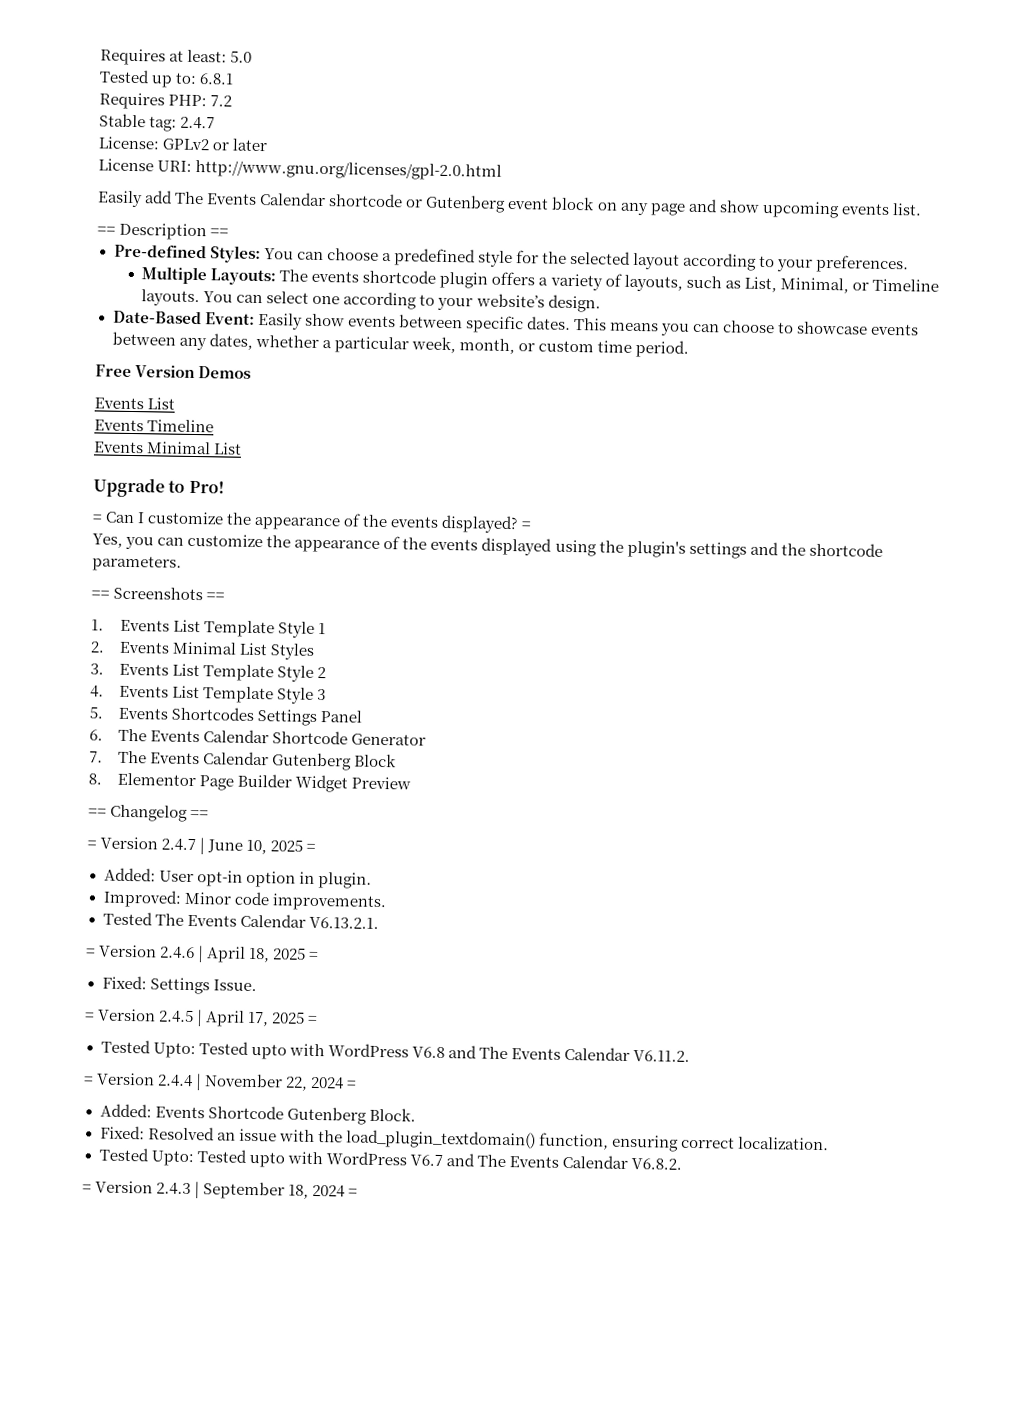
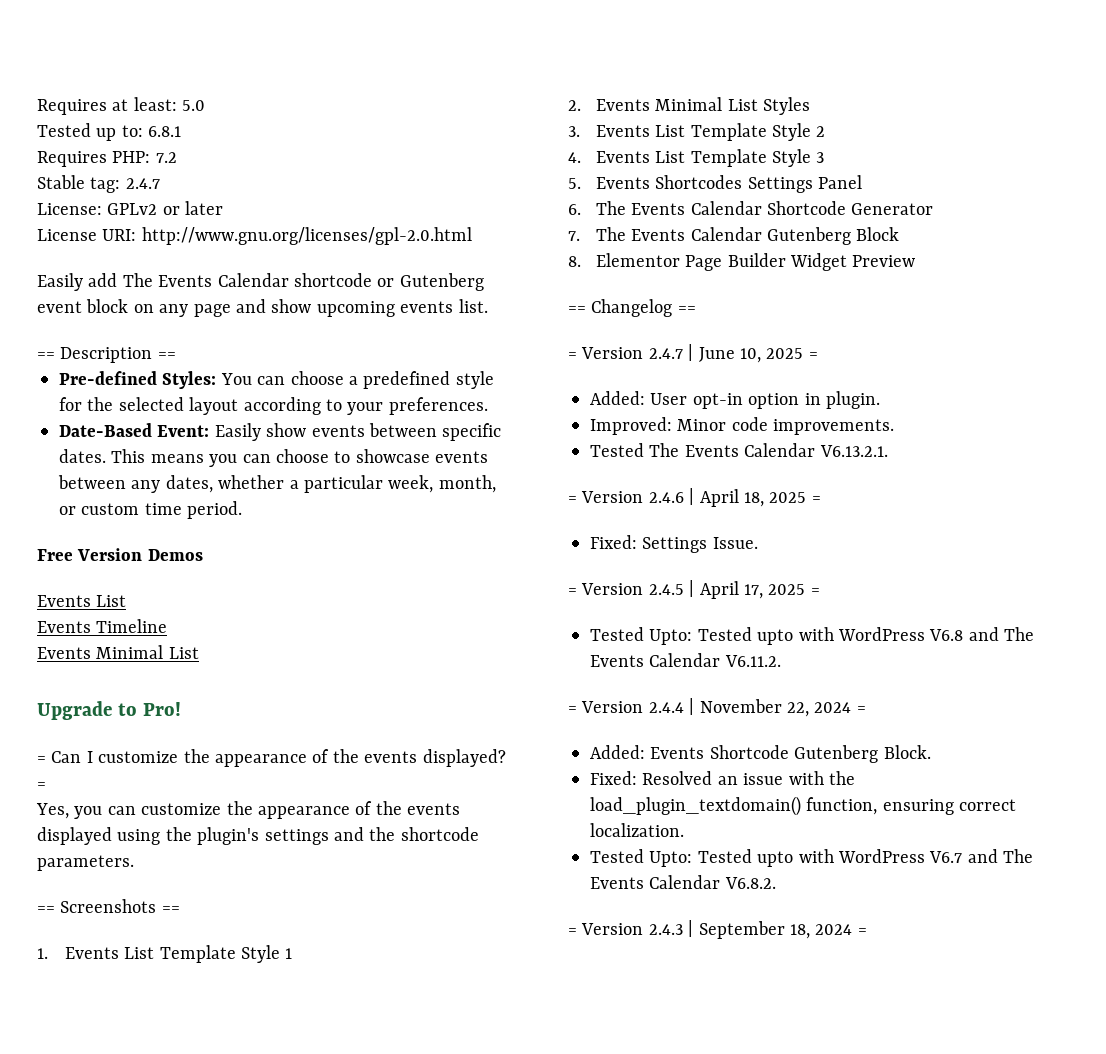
- Multiple Layouts: The events shortcode plugin offers a variety of layouts, such as List, Minimal, or Timeline layouts. You can select one according to your website’s design.

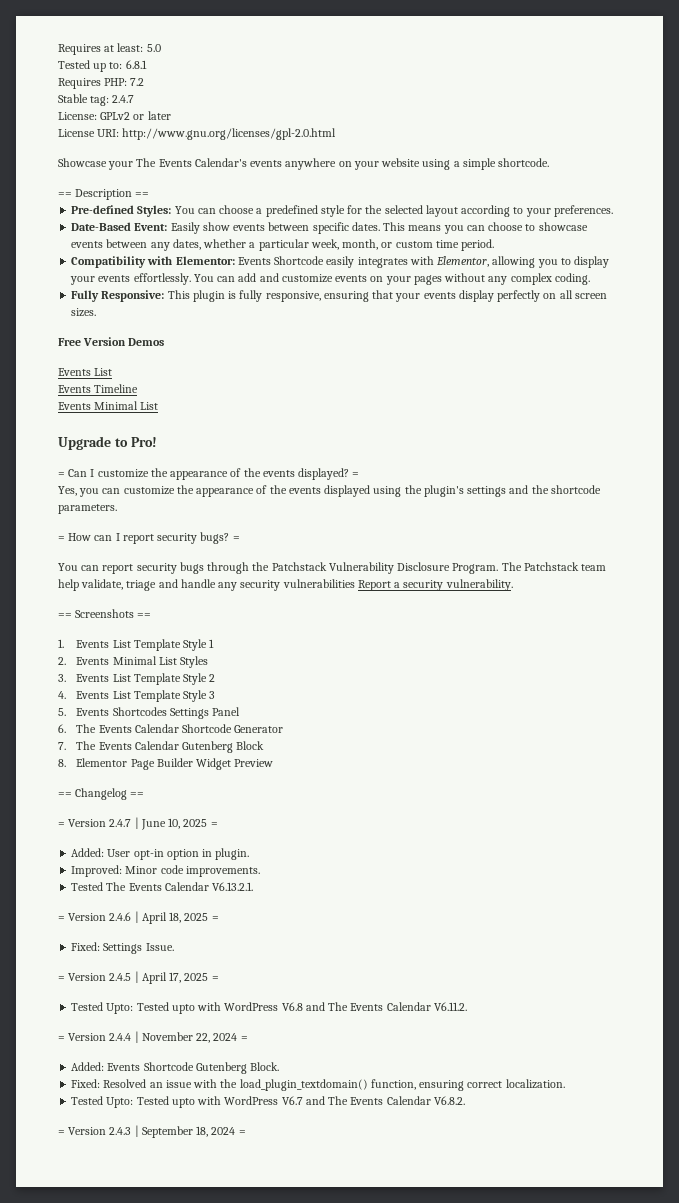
- Easily add The Events Calendar shortcode or Gutenberg event block on any page and show upcoming events list.
+ Showcase your The Events Calendar's events anywhere on your website using a simple shortcode.
+ Compatibility with Elementor: Events Shortcode easily integrates with Elementor, allowing you to display your events effortlessly. You can add and customize events on your pages without any complex coding.
+ Fully Responsive: This plugin is fully responsive, ensuring that your events display perfectly on all screen sizes.
+ = How can I report security bugs? =
+ You can report security bugs through the Patchstack Vulnerability Disclosure Program. The Patchstack team help validate, triage and handle any security vulnerabilities Report a security vulnerability.

